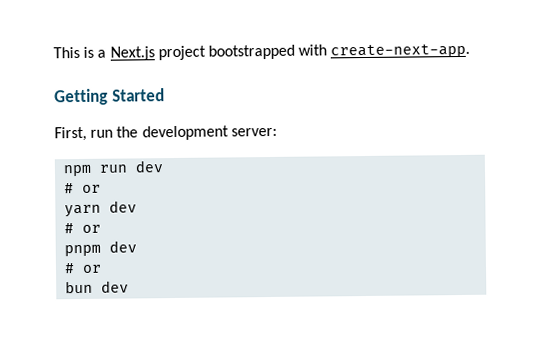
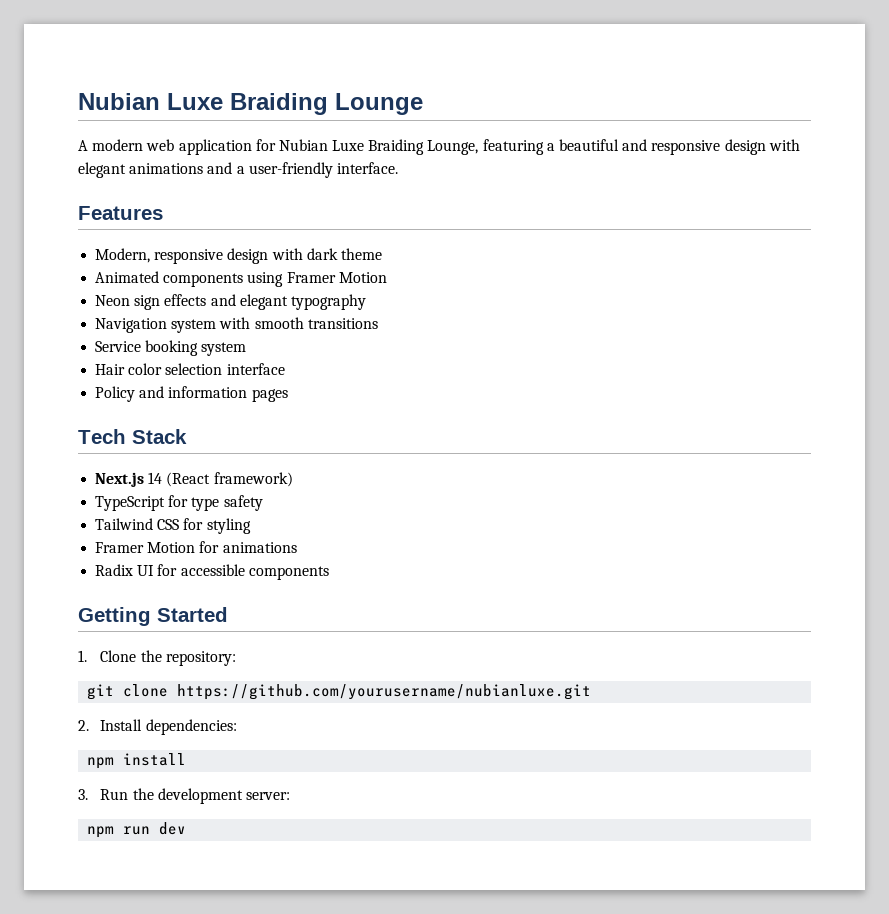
- This is a Next.js project bootstrapped with create-next-app.
+ Nubian Luxe Braiding Lounge
+ A modern web application for Nubian Luxe Braiding Lounge, featuring a beautiful and responsive design with elegant animations and a user-friendly interface.
+ Features
+ Modern, responsive design with dark theme
+ Animated components using Framer Motion
+ Neon sign effects and elegant typography
+ Navigation system with smooth transitions
+ Service booking system
+ Hair color selection interface
+ Policy and information pages
+ Tech Stack
+ Next.js 14 (React framework)
+ TypeScript for type safety
+ Tailwind CSS for styling
+ Framer Motion for animations
+ Radix UI for accessible components
  Getting Started
- First, run the development server:
+ 1. Clone the repository:
+ git clone https://github.com/yourusername/nubianluxe.git
+ 2. Install dependencies:
+ npm install
+ 3. Run the development server:
  npm run dev
- # or
- yarn dev
- # or
- pnpm dev
- # or
- bun dev

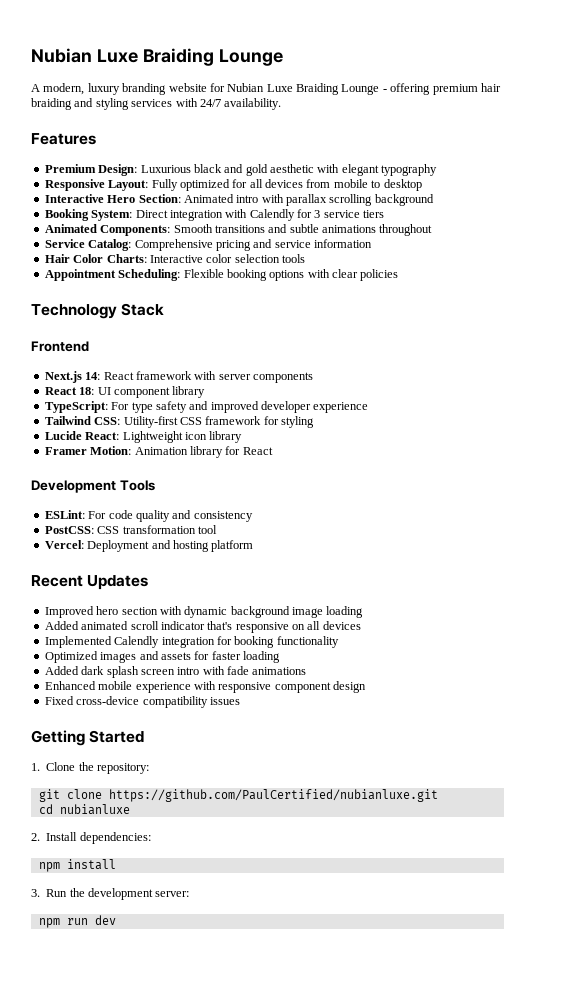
- A modern web application for Nubian Luxe Braiding Lounge, featuring a beautiful and responsive design with elegant animations and a user-friendly interface.
+ A modern, luxury branding website for Nubian Luxe Braiding Lounge - offering premium hair braiding and styling services with 24/7 availability.
  Features
- Modern, responsive design with dark theme
- Animated components using Framer Motion
- Neon sign effects and elegant typography
- Navigation system with smooth transitions
- Service booking system
- Hair color selection interface
- Policy and information pages
- Tech Stack
+ Premium Design: Luxurious black and gold aesthetic with elegant typography
+ Responsive Layout: Fully optimized for all devices from mobile to desktop
+ Interactive Hero Section: Animated intro with parallax scrolling background
+ Booking System: Direct integration with Calendly for 3 service tiers
+ Animated Components: Smooth transitions and subtle animations throughout
+ Service Catalog: Comprehensive pricing and service information
+ Hair Color Charts: Interactive color selection tools
+ Appointment Scheduling: Flexible booking options with clear policies
+ Technology Stack
+ Frontend
- Next.js 14 (React framework)
- TypeScript for type safety
- Tailwind CSS for styling
- Framer Motion for animations
- Radix UI for accessible components
+ Next.js 14: React framework with server components
+ React 18: UI component library
+ TypeScript: For type safety and improved developer experience
+ Tailwind CSS: Utility-first CSS framework for styling
+ Lucide React: Lightweight icon library
+ Framer Motion: Animation library for React
+ Development Tools
+ ESLint: For code quality and consistency
+ PostCSS: CSS transformation tool
+ Vercel: Deployment and hosting platform
+ Recent Updates
+ Improved hero section with dynamic background image loading
+ Added animated scroll indicator that's responsive on all devices
+ Implemented Calendly integration for booking functionality
+ Optimized images and assets for faster loading
+ Added dark splash screen intro with fade animations
+ Enhanced mobile experience with responsive component design
+ Fixed cross-device compatibility issues
- git clone https://github.com/yourusername/nubianluxe.git
+ git clone https://github.com/PaulCertified/nubianluxe.git
+ cd nubianluxe

